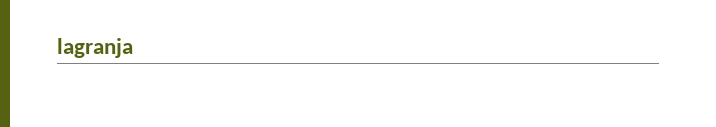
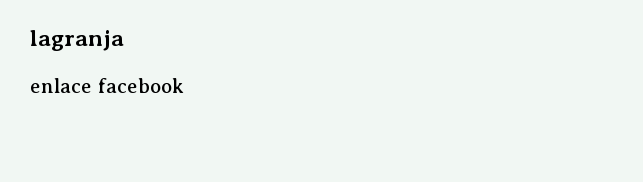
+ enlace facebook

